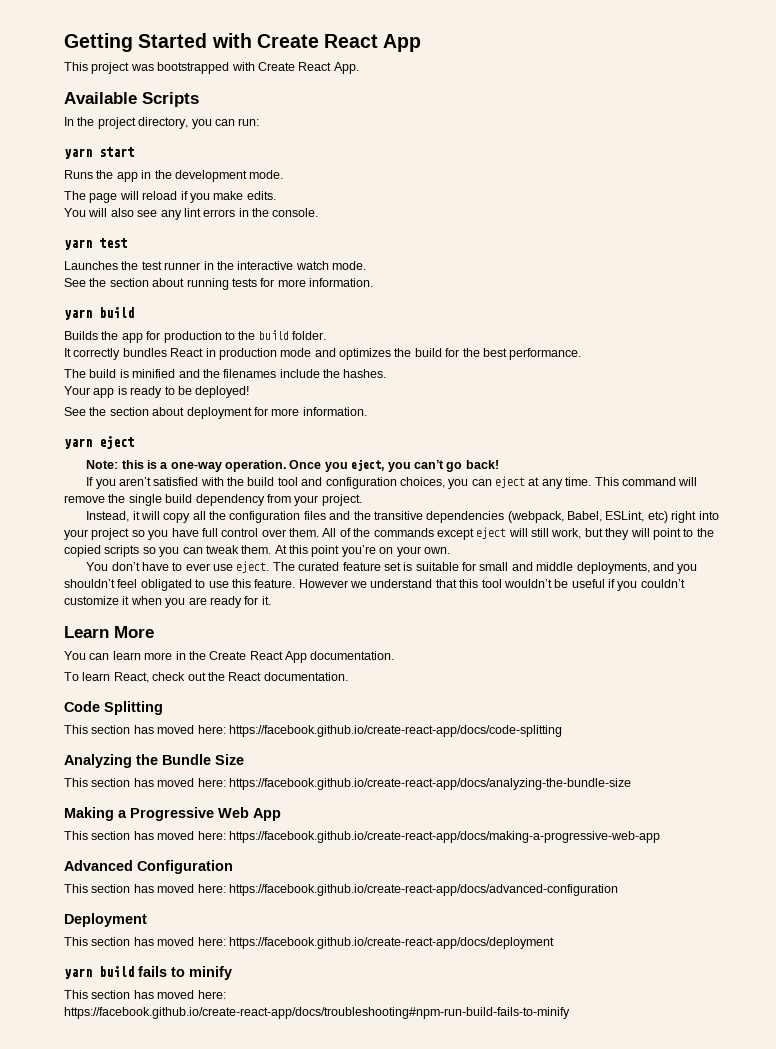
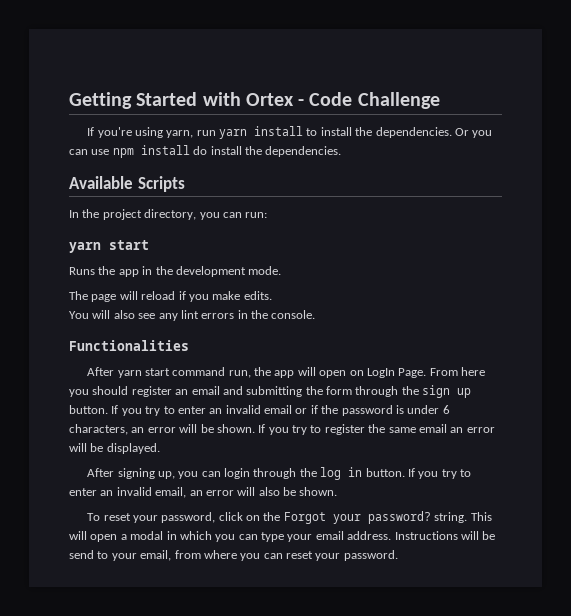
- Getting Started with Create React App
- This project was bootstrapped with Create React App.
+ Getting Started with Ortex - Code Challenge
+ If you're using yarn, run yarn install to install the dependencies. Or you can use npm install do install the dependencies.
- yarn test
- Launches the test runner in the interactive watch mode.
- See the section about running tests for more information.
- yarn build
- Builds the app for production to the build folder.
- It correctly bundles React in production mode and optimizes the build for the best performance.
- The build is minified and the filenames include the hashes.
- Your app is ready to be deployed!
- See the section about deployment for more information.
- yarn eject
- Note: this is a one-way operation. Once you eject, you can’t go back!
- If you aren’t satisfied with the build tool and configuration choices, you can eject at any time. This command will remove the single build dependency from your project.
- Instead, it will copy all the configuration files and the transitive dependencies (webpack, Babel, ESLint, etc) right into your project so you have full control over them. All of the commands except eject will still work, but they will point to the copied scripts so you can tweak them. At this point you’re on your own.
- You don’t have to ever use eject. The curated feature set is suitable for small and middle deployments, and you shouldn’t feel obligated to use this feature. However we understand that this tool wouldn’t be useful if you couldn’t customize it when you are ready for it.
- Learn More
- You can learn more in the Create React App documentation.
- To learn React, check out the React documentation.
- Code Splitting
- This section has moved here: https://facebook.github.io/create-react-app/docs/code-splitting
- Analyzing the Bundle Size
- This section has moved here: https://facebook.github.io/create-react-app/docs/analyzing-the-bundle-size
- Making a Progressive Web App
- This section has moved here: https://facebook.github.io/create-react-app/docs/making-a-progressive-web-app
- Advanced Configuration
- This section has moved here: https://facebook.github.io/create-react-app/docs/advanced-configuration
- Deployment
- This section has moved here: https://facebook.github.io/create-react-app/docs/deployment
- yarn build fails to minify
- This section has moved here: https://facebook.github.io/create-react-app/docs/troubleshooting#npm-run-build-fails-to-minify
+ Functionalities
+ After yarn start command run, the app will open on LogIn Page. From here you should register an email and submitting the form through the sign up button. If you try to enter an invalid email or if the password is under 6 characters, an error will be shown. If you try to register the same email an error will be displayed.
+ After signing up, you can login through the log in button. If you try to enter an invalid email, an error will also be shown.
+ To reset your password, click on the Forgot your password? string. This will open a modal in which you can type your email address. Instructions will be send to your email, from where you can reset your password.

